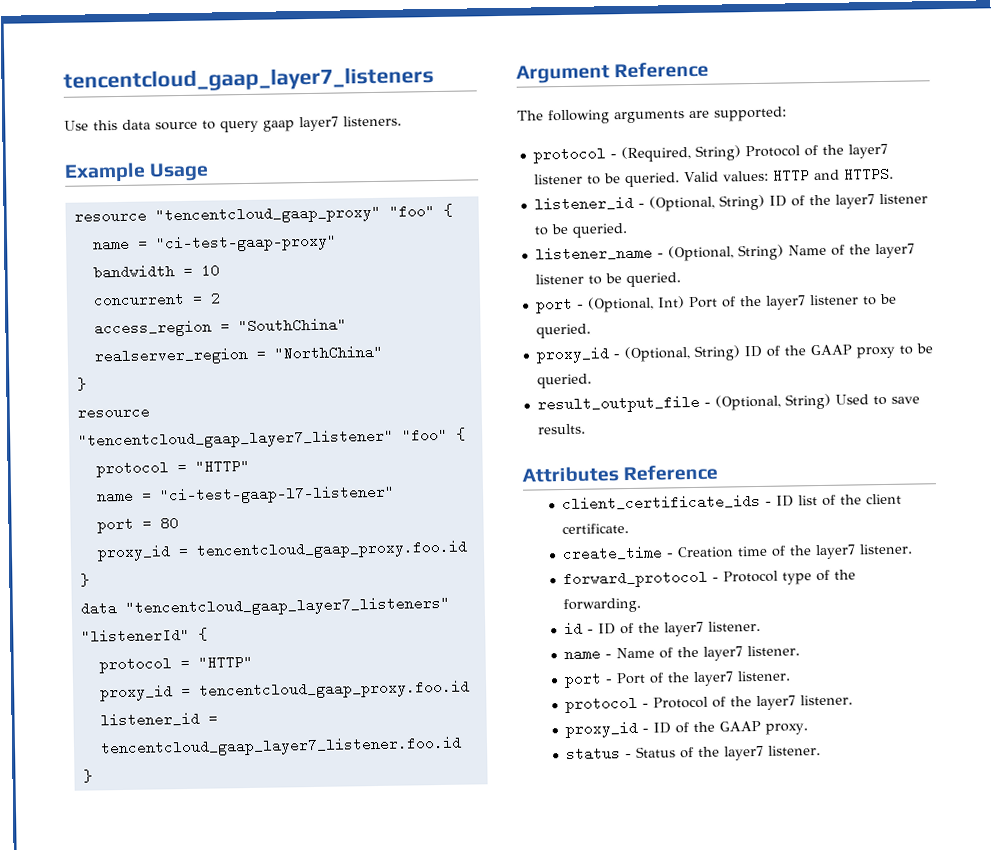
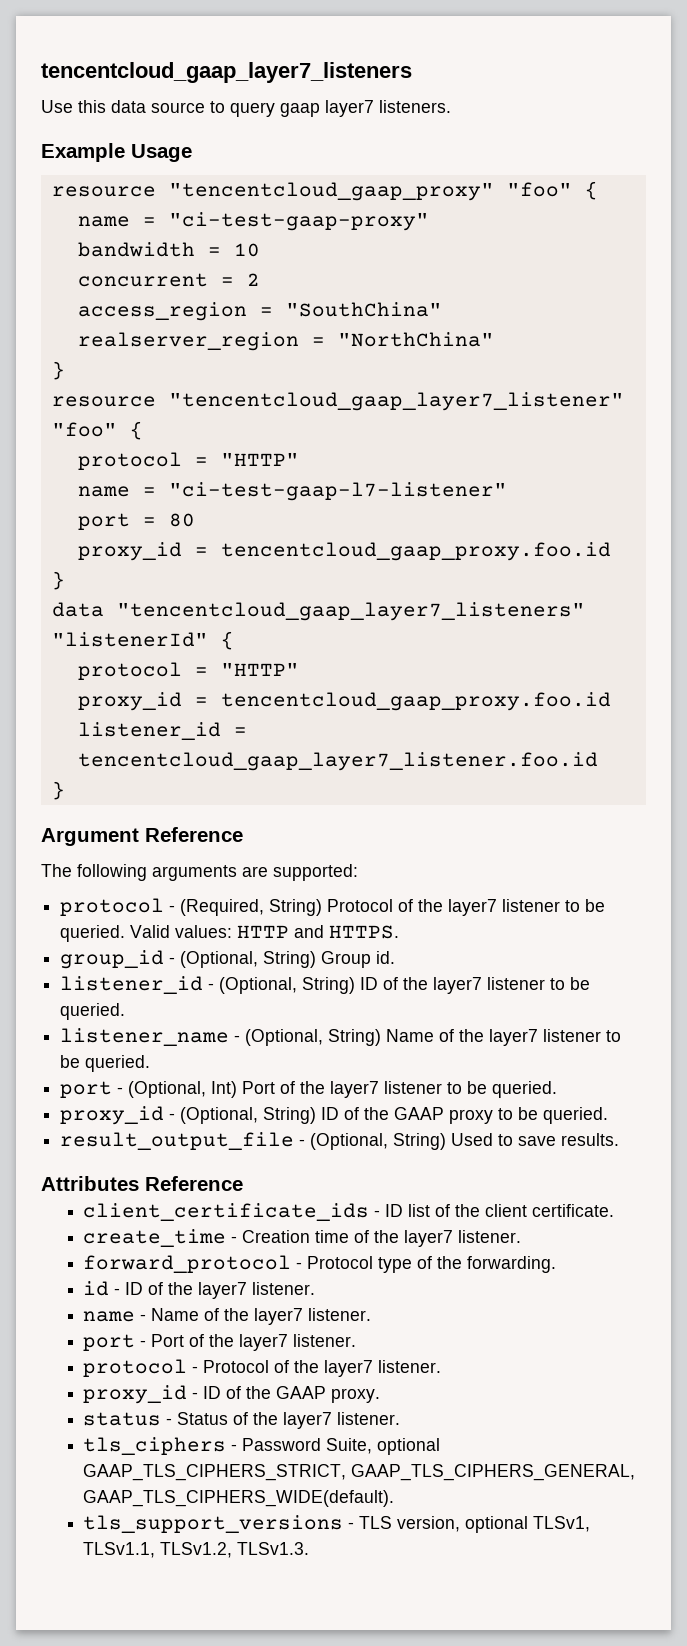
+ group_id - (Optional, String) Group id.
+ tls_ciphers - Password Suite, optional GAAP_TLS_CIPHERS_STRICT, GAAP_TLS_CIPHERS_GENERAL, GAAP_TLS_CIPHERS_WIDE(default).
+ tls_support_versions - TLS version, optional TLSv1, TLSv1.1, TLSv1.2, TLSv1.3.

